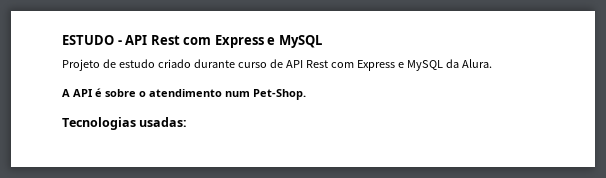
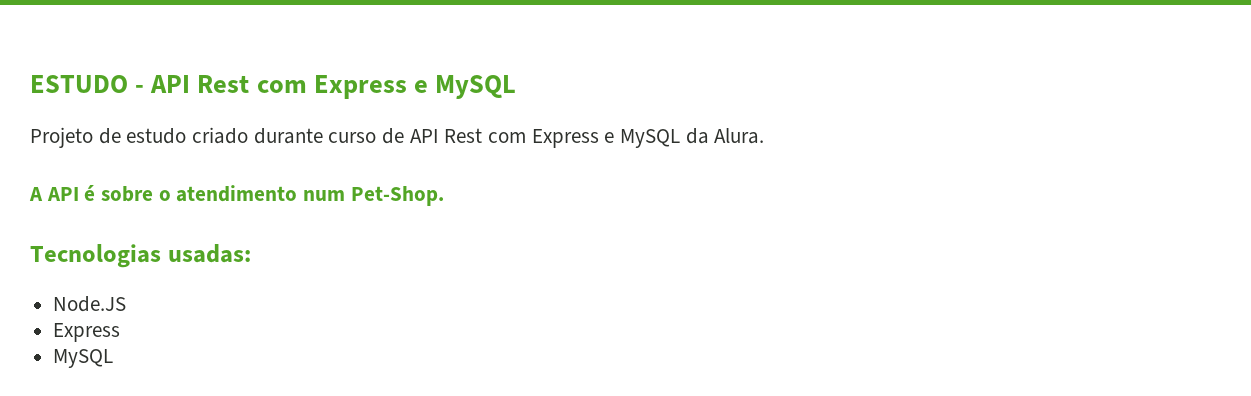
+ Node.JS
+ Express
+ MySQL

